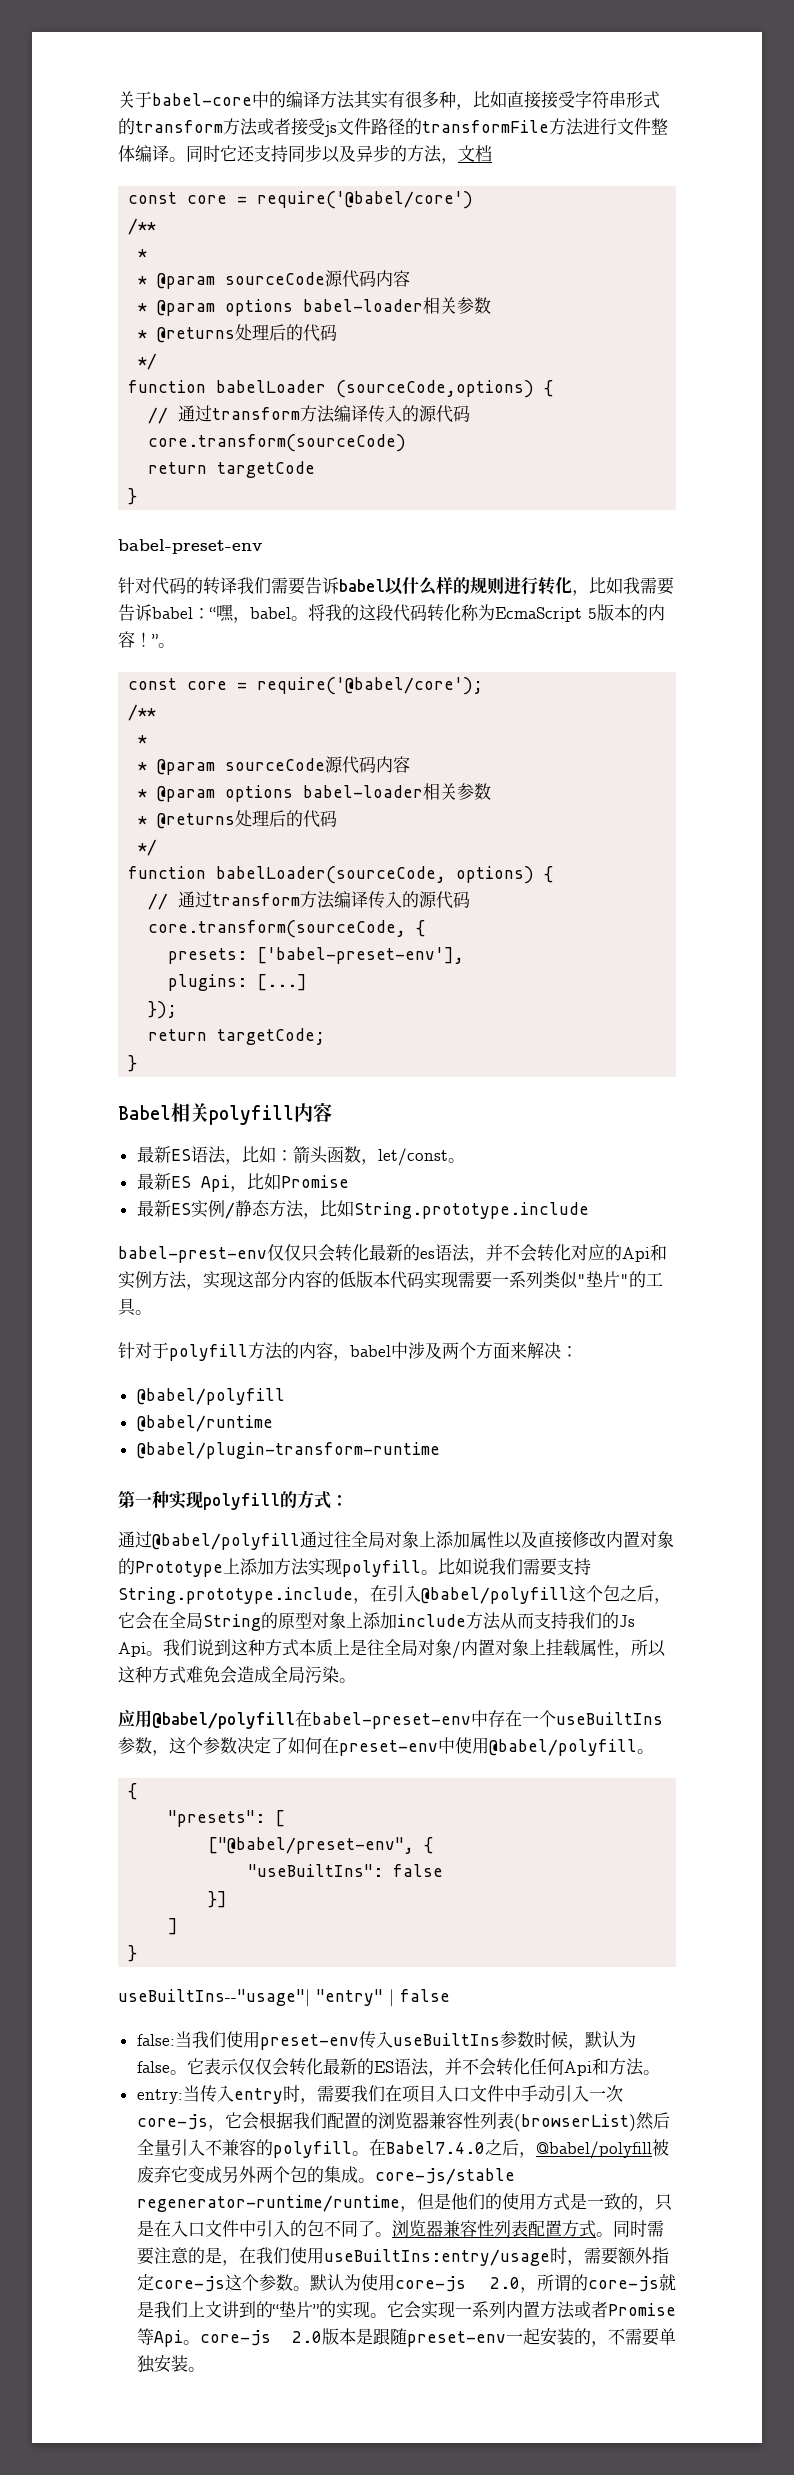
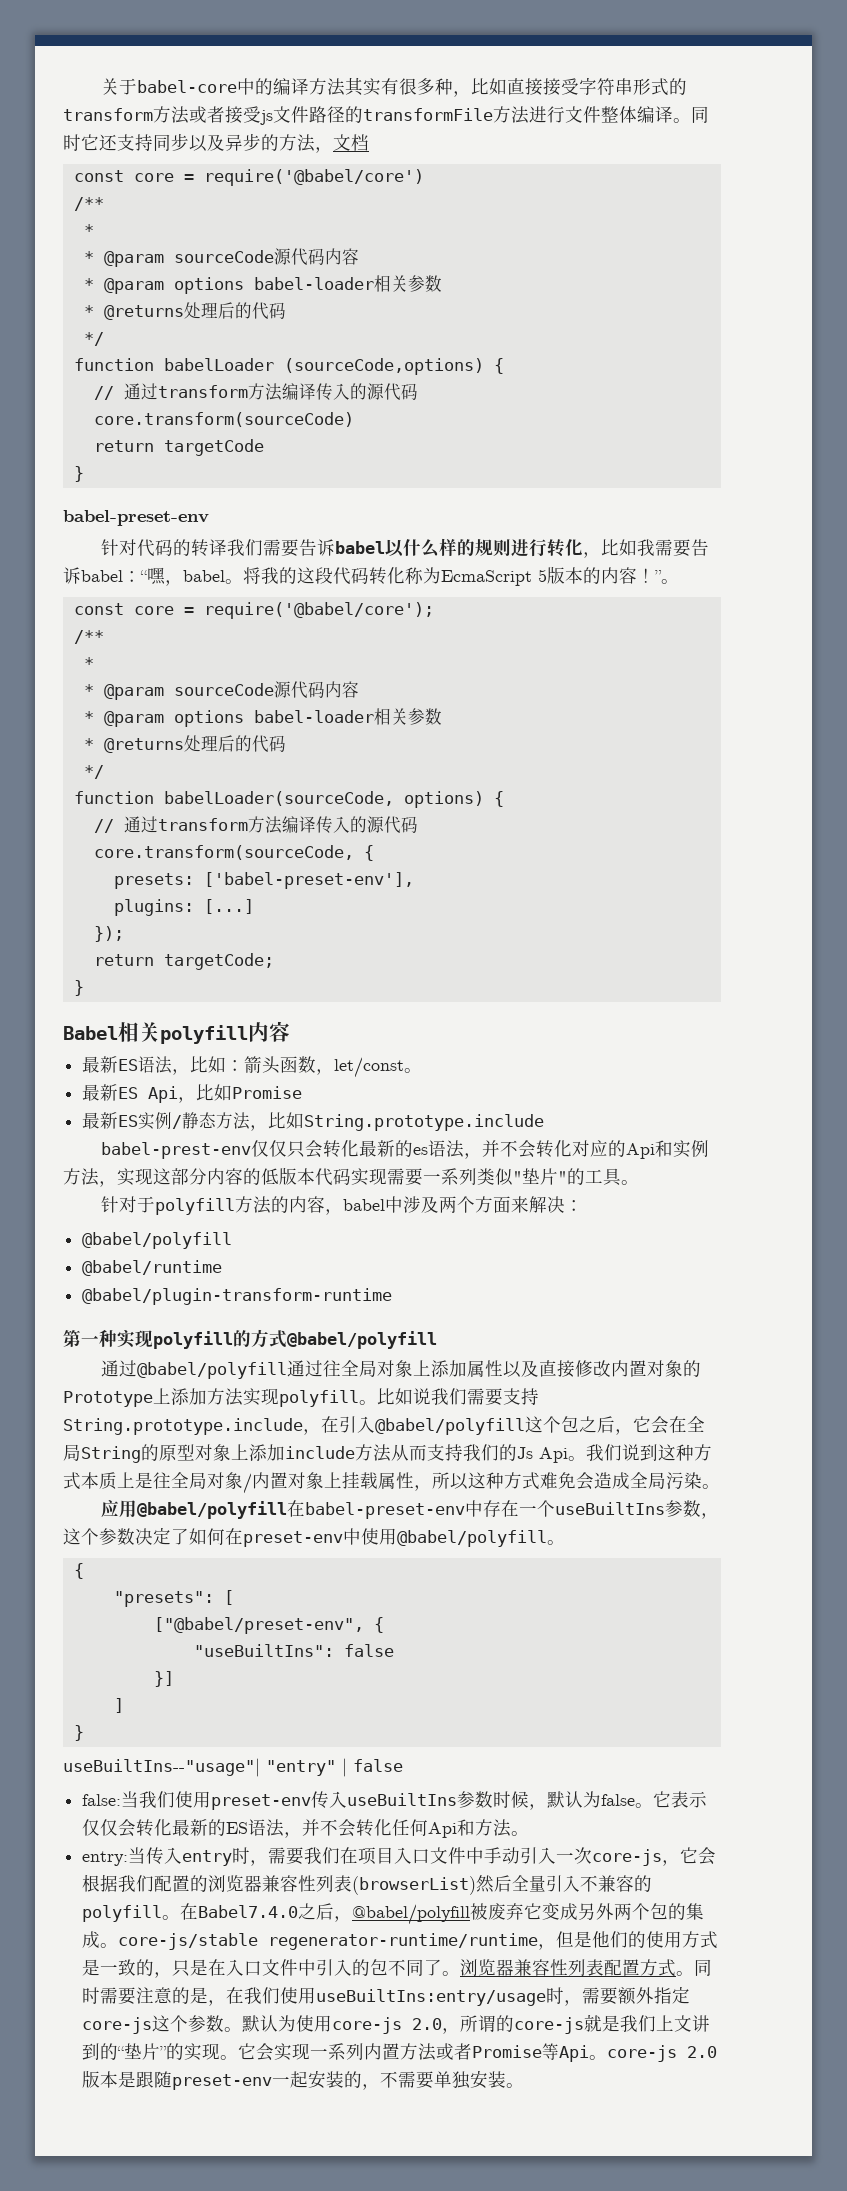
- 第一种实现polyfill的方式：
+ 第一种实现polyfill的方式@babel/polyfill

